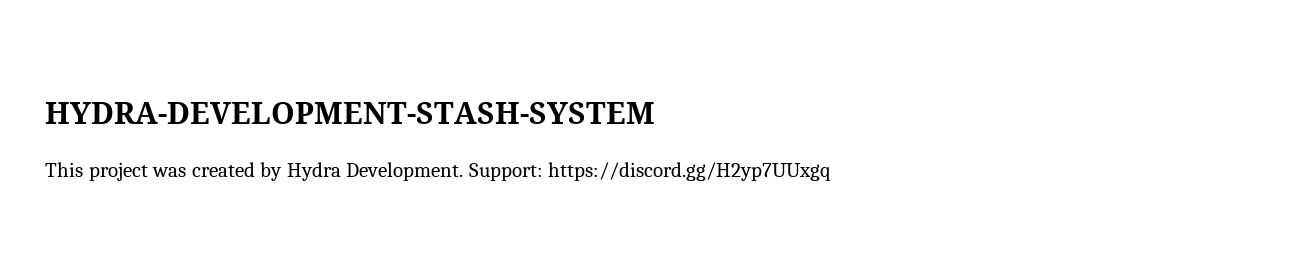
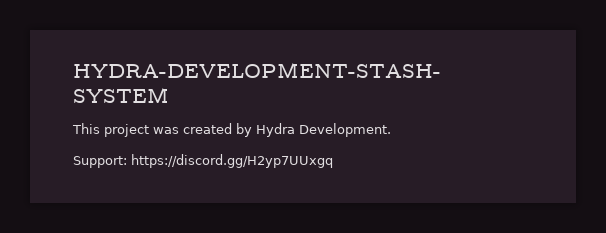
- This project was created by Hydra Development. Support: https://discord.gg/H2yp7UUxgq
+ This project was created by Hydra Development.
+ Support: https://discord.gg/H2yp7UUxgq

